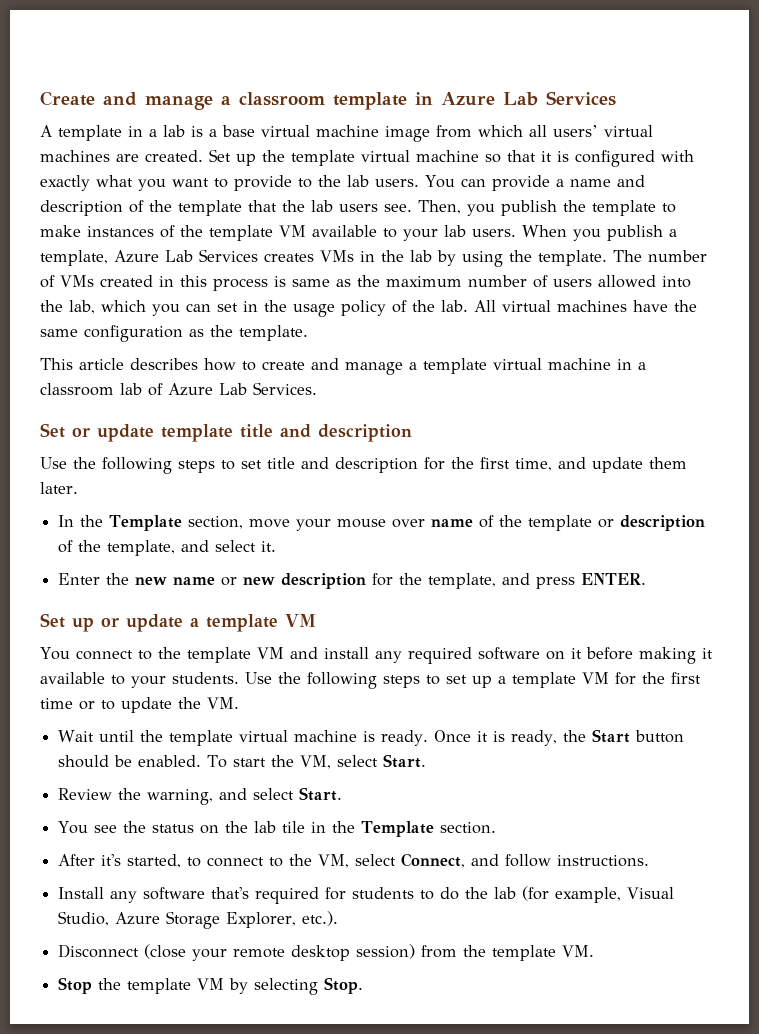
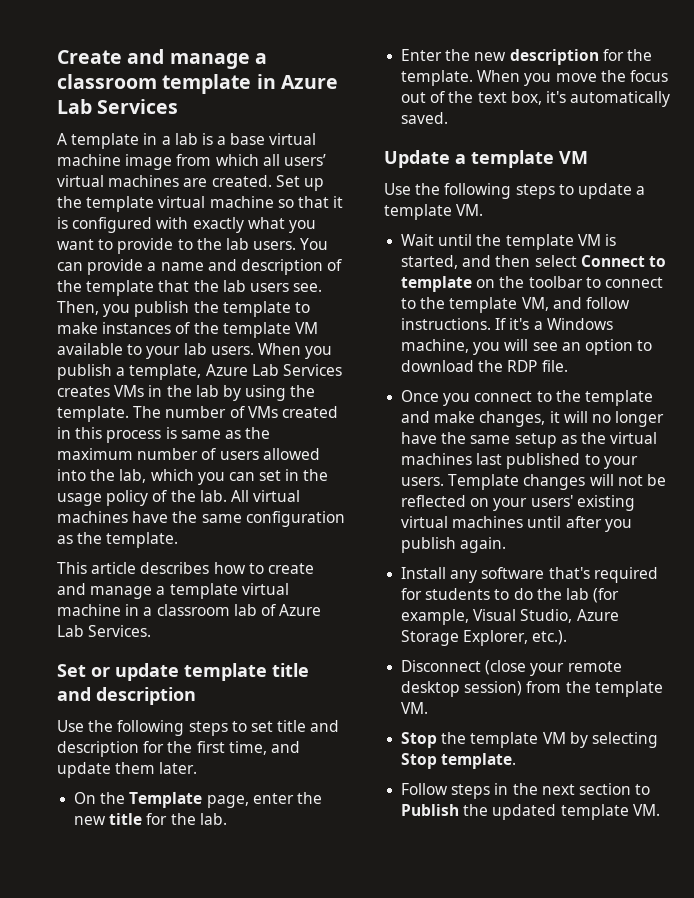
- In the Template section, move your mouse over name of the template or description of the template, and select it.
- Enter the new name or new description for the template, and press ENTER.
- Set up or update a template VM
- You connect to the template VM and install any required software on it before making it available to your students. Use the following steps to set up a template VM for the first time or to update the VM.
+ On the Template page, enter the new title for the lab.
+ Enter the new description for the template. When you move the focus out of the text box, it's automatically saved.
+ Update a template VM
+ Use the following steps to update a template VM.
- Wait until the template virtual machine is ready. Once it is ready, the Start button should be enabled. To start the VM, select Start.
- Review the warning, and select Start.
- You see the status on the lab tile in the Template section.
- After it's started, to connect to the VM, select Connect, and follow instructions.
+ Wait until the template VM is started, and then select Connect to template on the toolbar to connect to the template VM, and follow instructions. If it's a Windows machine, you will see an option to download the RDP file.
+ Once you connect to the template and make changes, it will no longer have the same setup as the virtual machines last published to your users. Template changes will not be reflected on your users' existing virtual machines until after you publish again.
- Stop the template VM by selecting Stop.
+ Stop the template VM by selecting Stop template.
+ Follow steps in the next section to Publish the updated template VM.

